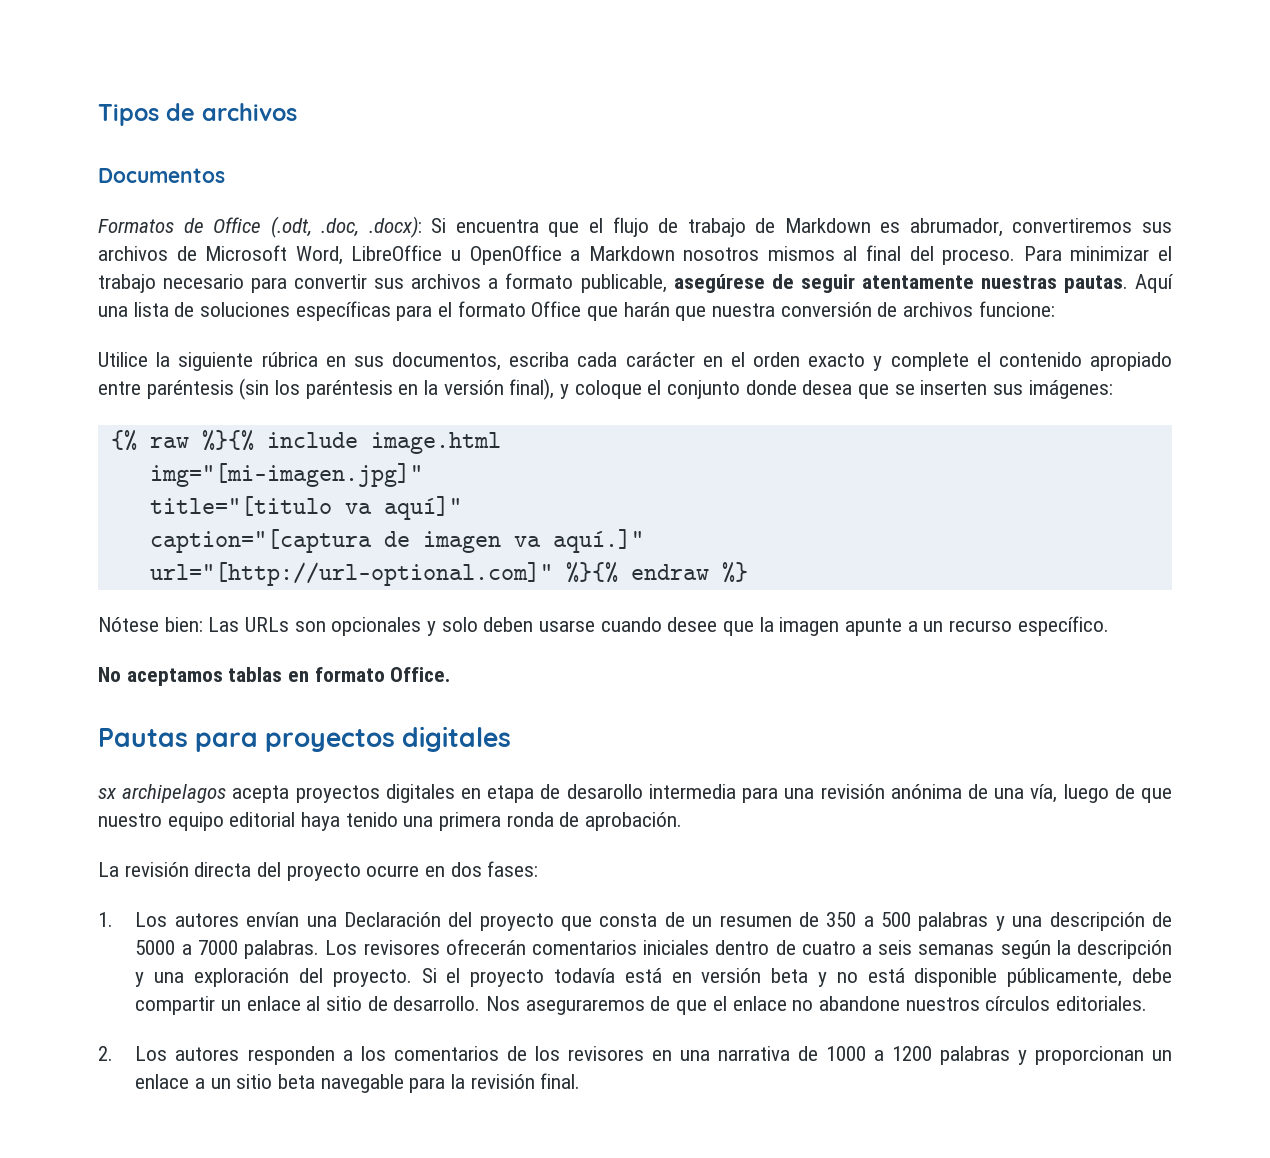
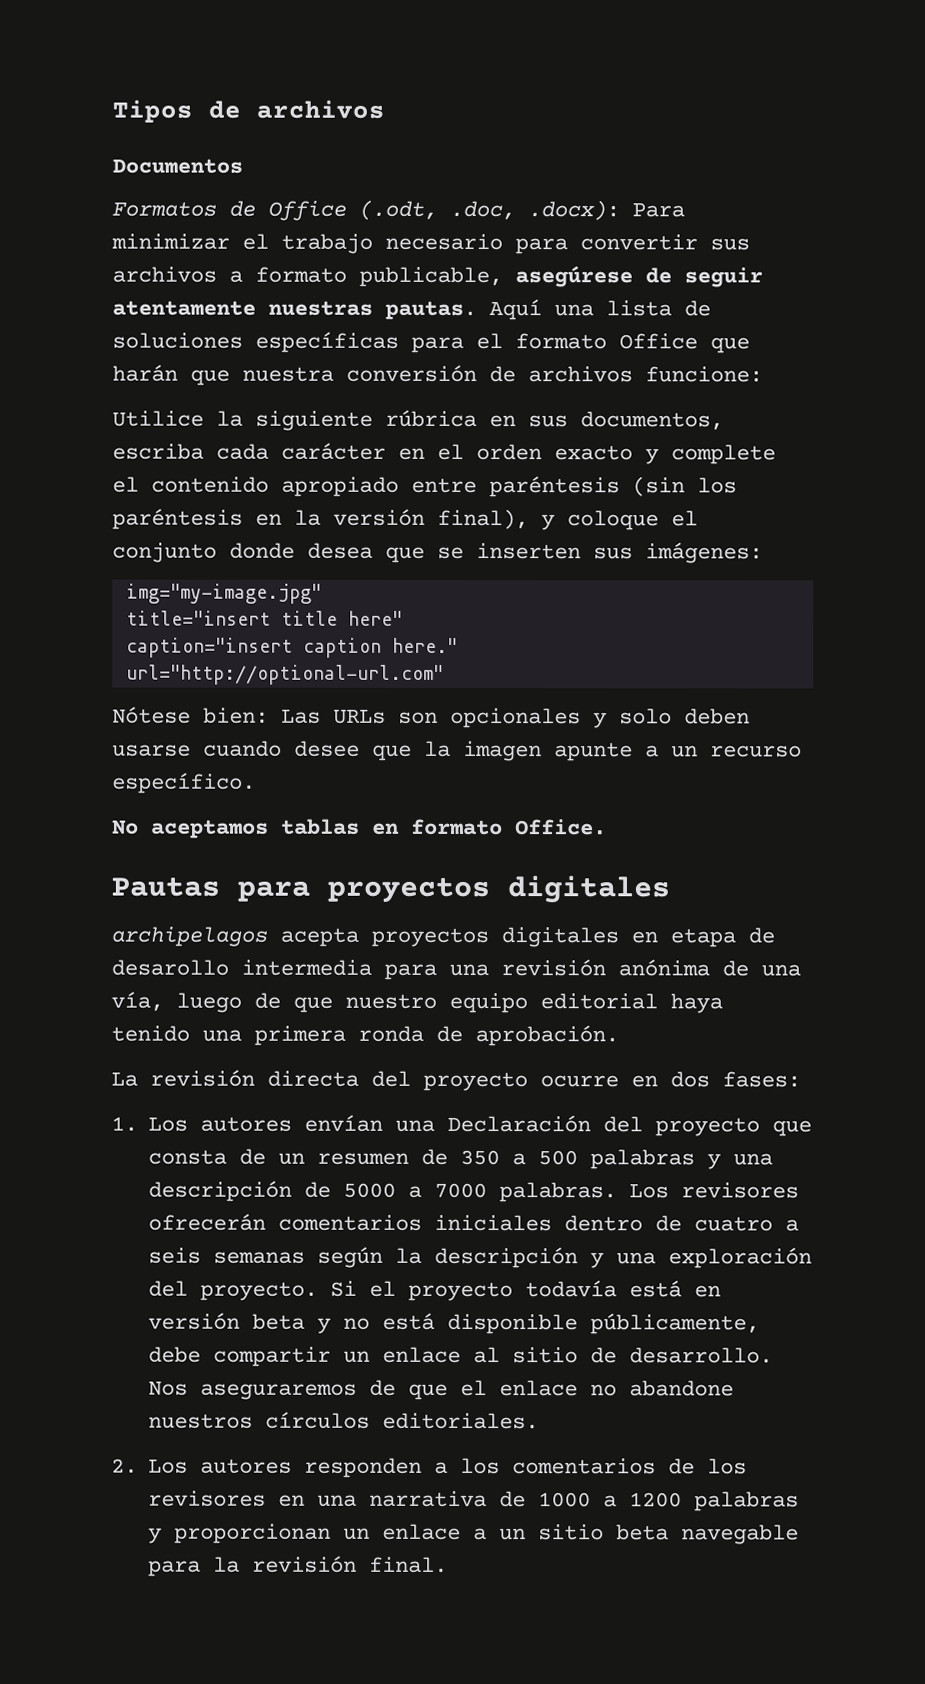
- Formatos de Office (.odt, .doc, .docx): Si encuentra que el flujo de trabajo de Markdown es abrumador, convertiremos sus archivos de Microsoft Word, LibreOffice u OpenOffice a Markdown nosotros mismos al final del proceso. Para minimizar el trabajo necesario para convertir sus archivos a formato publicable, asegúrese de seguir atentamente nuestras pautas.
+ Formatos de Office (.odt, .doc, .docx): Para minimizar el trabajo necesario para convertir sus archivos a formato publicable, asegúrese de seguir atentamente nuestras pautas.
- {% raw %}{% include image.html
- img="[mi-imagen.jpg]"
- title="[titulo va aquí]"
- caption="[captura de imagen va aquí.]"
- url="[http://url-optional.com]" %}{% endraw %}
+ img="my-image.jpg"
+ title="insert title here"
+ caption="insert caption here."
+ url="http://optional-url.com"
- sx archipelagos acepta proyectos digitales en etapa de desarollo intermedia para una revisión anónima de una vía, luego de que nuestro equipo editorial haya tenido una primera ronda de aprobación.
+ archipelagos acepta proyectos digitales en etapa de desarollo intermedia para una revisión anónima de una vía, luego de que nuestro equipo editorial haya tenido una primera ronda de aprobación.

